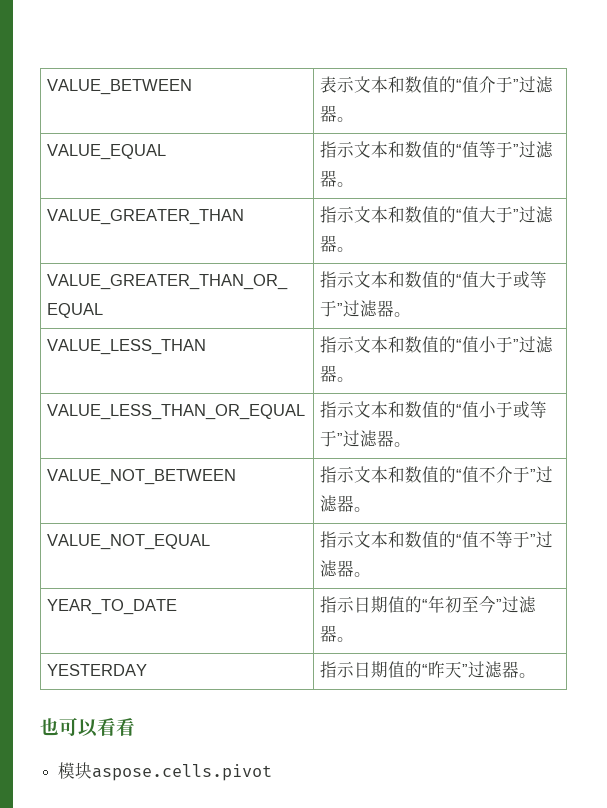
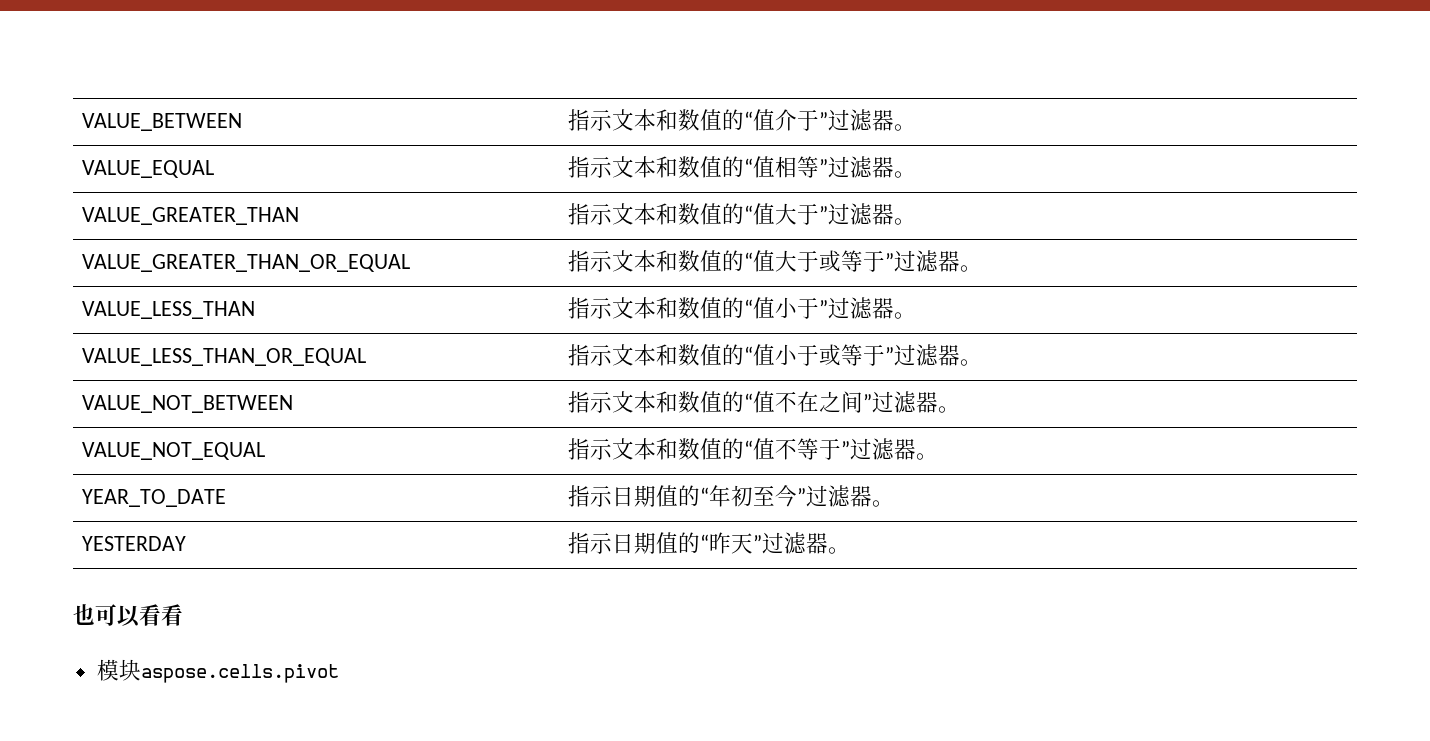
- VALUE_BETWEEN | 表示文本和数值的“值介于”过滤器。
+ VALUE_BETWEEN | 指示文本和数值的“值介于”过滤器。
- VALUE_EQUAL | 指示文本和数值的“值等于”过滤器。
+ VALUE_EQUAL | 指示文本和数值的“值相等”过滤器。
- VALUE_NOT_BETWEEN | 指示文本和数值的“值不介于”过滤器。
+ VALUE_NOT_BETWEEN | 指示文本和数值的“值不在之间”过滤器。

